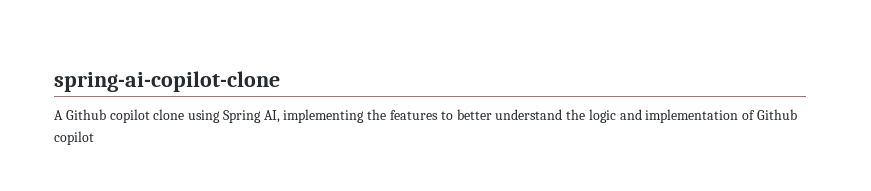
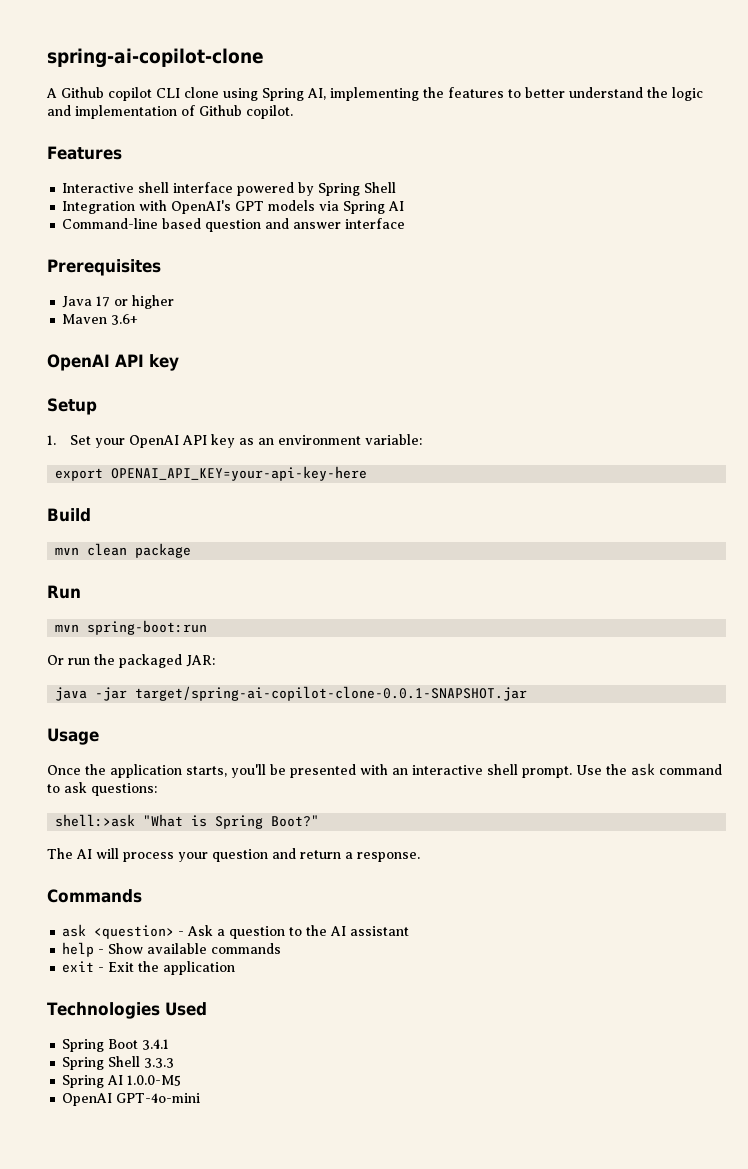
- A Github copilot clone using Spring AI, implementing the features to better understand the logic and implementation of Github copilot
+ A Github copilot CLI clone using Spring AI, implementing the features to better understand the logic and implementation of Github copilot.
+ Features
+ Interactive shell interface powered by Spring Shell
+ Integration with OpenAI's GPT models via Spring AI
+ Command-line based question and answer interface
+ Prerequisites
+ Java 17 or higher
+ Maven 3.6+
+ OpenAI API key
+ Setup
+ 1. Set your OpenAI API key as an environment variable:
+ export OPENAI_API_KEY=your-api-key-here
+ Build
+ mvn clean package
+ Run
+ mvn spring-boot:run
+ Or run the packaged JAR:
+ java -jar target/spring-ai-copilot-clone-0.0.1-SNAPSHOT.jar
+ Usage
+ Once the application starts, you'll be presented with an interactive shell prompt. Use the ask command to ask questions:
+ shell:>ask "What is Spring Boot?"
+ The AI will process your question and return a response.
+ Commands
+ ask <question> - Ask a question to the AI assistant
+ help - Show available commands
+ exit - Exit the application
+ Technologies Used
+ Spring Boot 3.4.1
+ Spring Shell 3.3.3
+ Spring AI 1.0.0-M5
+ OpenAI GPT-4o-mini

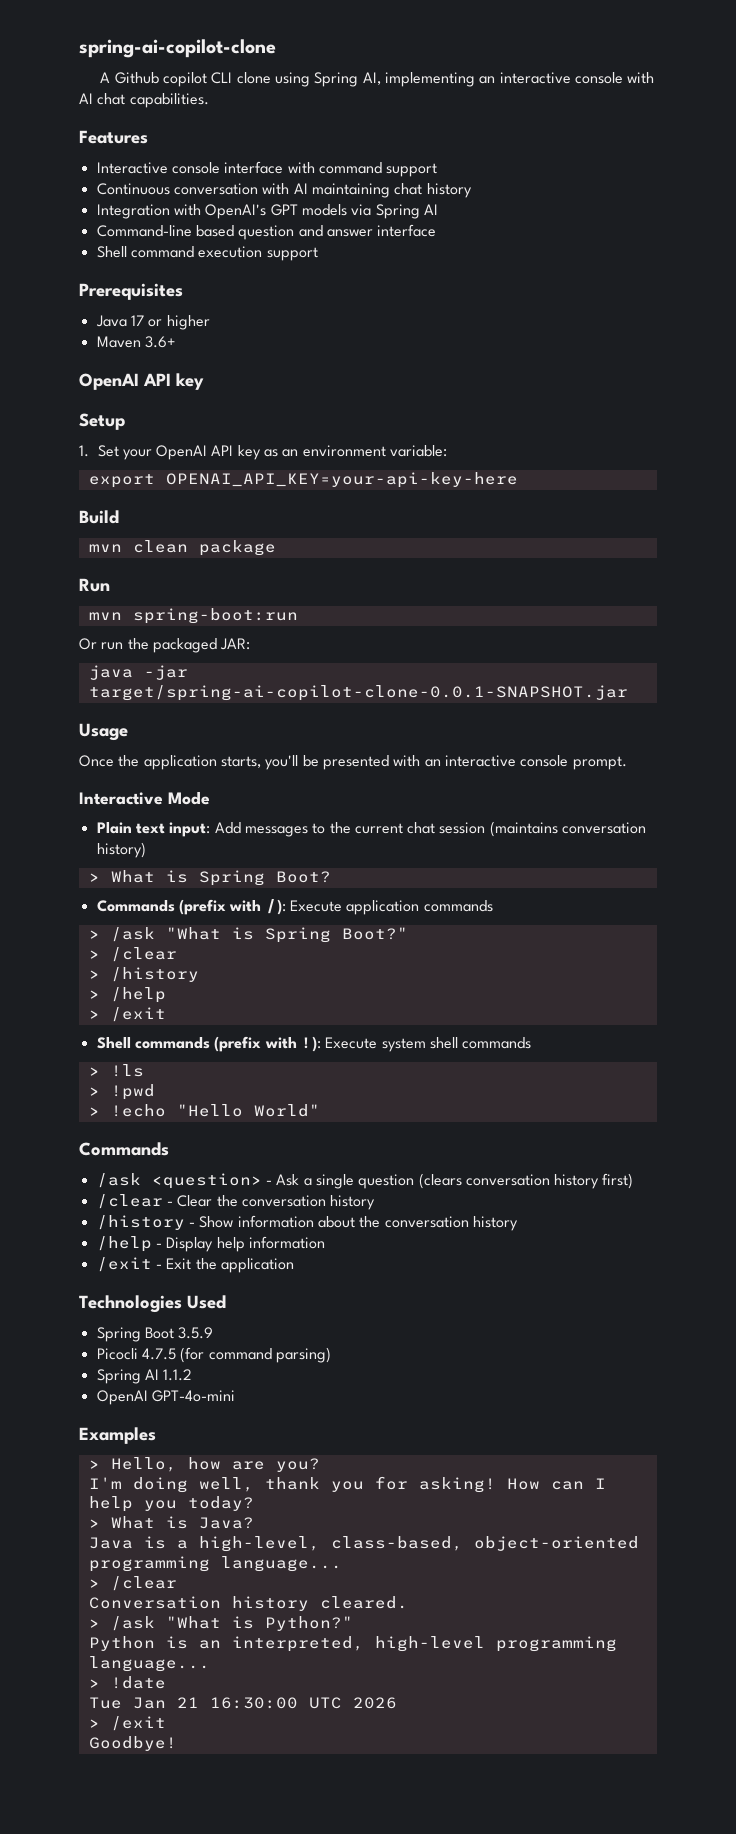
- A Github copilot CLI clone using Spring AI, implementing the features to better understand the logic and implementation of Github copilot.
+ A Github copilot CLI clone using Spring AI, implementing an interactive console with AI chat capabilities.
  Features
- Interactive shell interface powered by Spring Shell
+ Interactive console interface with command support
+ Continuous conversation with AI maintaining chat history
+ Shell command execution support
- Once the application starts, you'll be presented with an interactive shell prompt. Use the ask command to ask questions:
- shell:>ask "What is Spring Boot?"
- The AI will process your question and return a response.
+ Once the application starts, you'll be presented with an interactive console prompt.
+ Interactive Mode
+ Plain text input: Add messages to the current chat session (maintains conversation history)
+ > What is Spring Boot?
+ Commands (prefix with /): Execute application commands
+ > /ask "What is Spring Boot?"
+ > /clear
+ > /history
+ > /help
+ > /exit
+ Shell commands (prefix with !): Execute system shell commands
+ > !ls
+ > !pwd
+ > !echo "Hello World"
- ask <question> - Ask a question to the AI assistant
- help - Show available commands
- exit - Exit the application
+ /ask <question> - Ask a single question (clears conversation history first)
+ /clear - Clear the conversation history
+ /history - Show information about the conversation history
+ /help - Display help information
+ /exit - Exit the application
- Spring Boot 3.4.1
- Spring Shell 3.3.3
- Spring AI 1.0.0-M5
+ Spring Boot 3.5.9
+ Picocli 4.7.5 (for command parsing)
+ Spring AI 1.1.2
+ Examples
+ > Hello, how are you?
+ I'm doing well, thank you for asking! How can I help you today?
+ > What is Java?
+ Java is a high-level, class-based, object-oriented programming language...
+ > /clear
+ Conversation history cleared.
+ > /ask "What is Python?"
+ Python is an interpreted, high-level programming language...
+ > !date
+ Tue Jan 21 16:30:00 UTC 2026
+ > /exit
+ Goodbye!

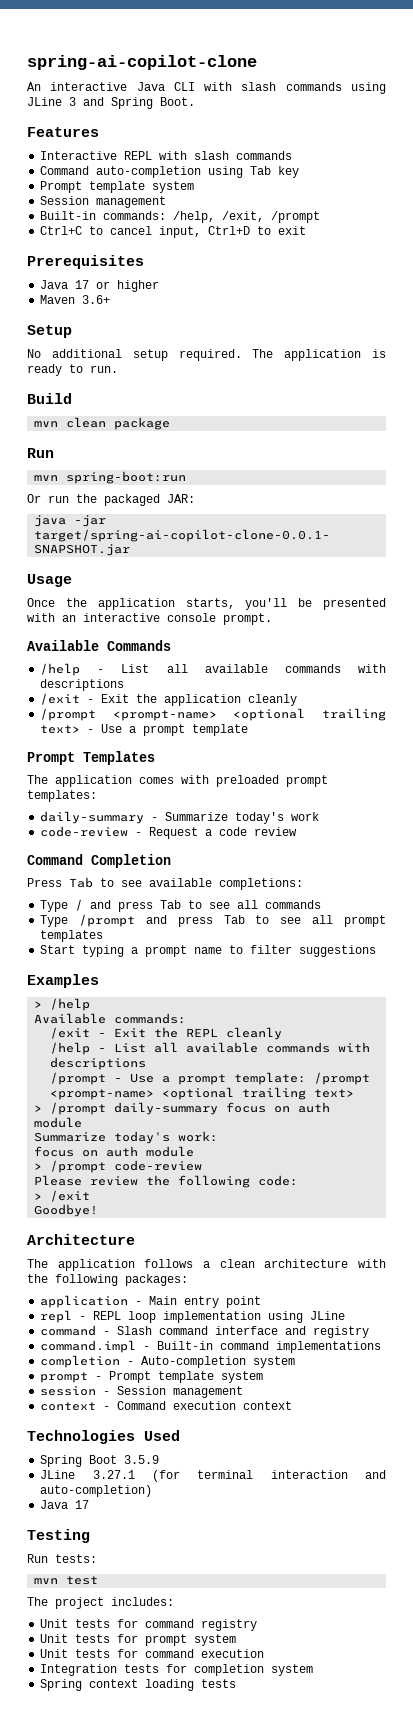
- A Github copilot CLI clone using Spring AI, implementing an interactive console with AI chat capabilities.
+ An interactive Java CLI with slash commands using JLine 3 and Spring Boot.
  Features
- Interactive console interface with command support
- Continuous conversation with AI maintaining chat history
- Integration with OpenAI's GPT models via Spring AI
- Command-line based question and answer interface
- Shell command execution support
+ Interactive REPL with slash commands
+ Command auto-completion using Tab key
+ Prompt template system
+ Session management
+ Built-in commands: /help, /exit, /prompt
+ Ctrl+C to cancel input, Ctrl+D to exit
  Maven 3.6+
- OpenAI API key
  Setup
- 1. Set your OpenAI API key as an environment variable:
- export OPENAI_API_KEY=your-api-key-here
+ No additional setup required. The application is ready to run.
- Interactive Mode
- Plain text input: Add messages to the current chat session (maintains conversation history)
- > What is Spring Boot?
- Commands (prefix with /): Execute application commands
- > /ask "What is Spring Boot?"
- > /clear
- > /history
- > /help
- > /exit
- Shell commands (prefix with !): Execute system shell commands
- > !ls
- > !pwd
- > !echo "Hello World"
- Commands
- /ask <question> - Ask a single question (clears conversation history first)
- /clear - Clear the conversation history
- /history - Show information about the conversation history
- /help - Display help information
+ Available Commands
+ /help - List all available commands with descriptions
- /exit - Exit the application
+ /exit - Exit the application cleanly
+ /prompt <prompt-name> <optional trailing text> - Use a prompt template
+ Prompt Templates
+ The application comes with preloaded prompt templates:
+ daily-summary - Summarize today's work
+ code-review - Request a code review
+ Command Completion
+ Press Tab to see available completions:
+ Type / and press Tab to see all commands
+ Type /prompt and press Tab to see all prompt templates
+ Start typing a prompt name to filter suggestions
+ Examples
+ > /help
+ Available commands:
+ /exit - Exit the REPL cleanly
+ /help - List all available commands with descriptions
+ /prompt - Use a prompt template: /prompt <prompt-name> <optional trailing text>
+ > /prompt daily-summary focus on auth module
+ Summarize today's work:
+ focus on auth module
+ > /prompt code-review
+ Please review the following code:
+ > /exit
+ Goodbye!
+ Architecture
+ The application follows a clean architecture with the following packages:
+ application - Main entry point
+ repl - REPL loop implementation using JLine
+ command - Slash command interface and registry
+ command.impl - Built-in command implementations
+ completion - Auto-completion system
+ prompt - Prompt template system
+ session - Session management
+ context - Command execution context
- Picocli 4.7.5 (for command parsing)
- Spring AI 1.1.2
- OpenAI GPT-4o-mini
- Examples
- > Hello, how are you?
- I'm doing well, thank you for asking! How can I help you today?
- > What is Java?
- Java is a high-level, class-based, object-oriented programming language...
- > /clear
- Conversation history cleared.
- > /ask "What is Python?"
- Python is an interpreted, high-level programming language...
- > !date
- Tue Jan 21 16:30:00 UTC 2026
- > /exit
- Goodbye!
+ JLine 3.27.1 (for terminal interaction and auto-completion)
+ Java 17
+ Testing
+ Run tests:
+ mvn test
+ The project includes:
+ Unit tests for command registry
+ Unit tests for prompt system
+ Unit tests for command execution
+ Integration tests for completion system
+ Spring context loading tests

